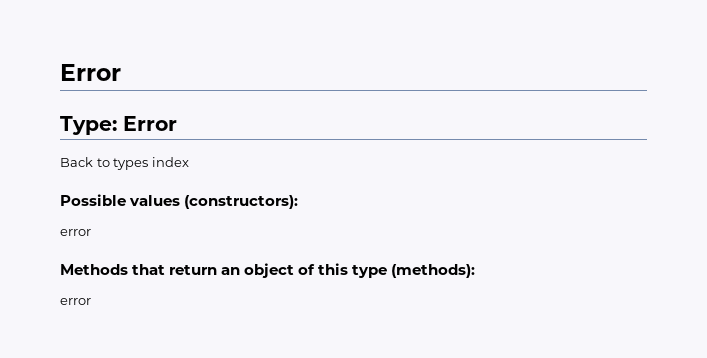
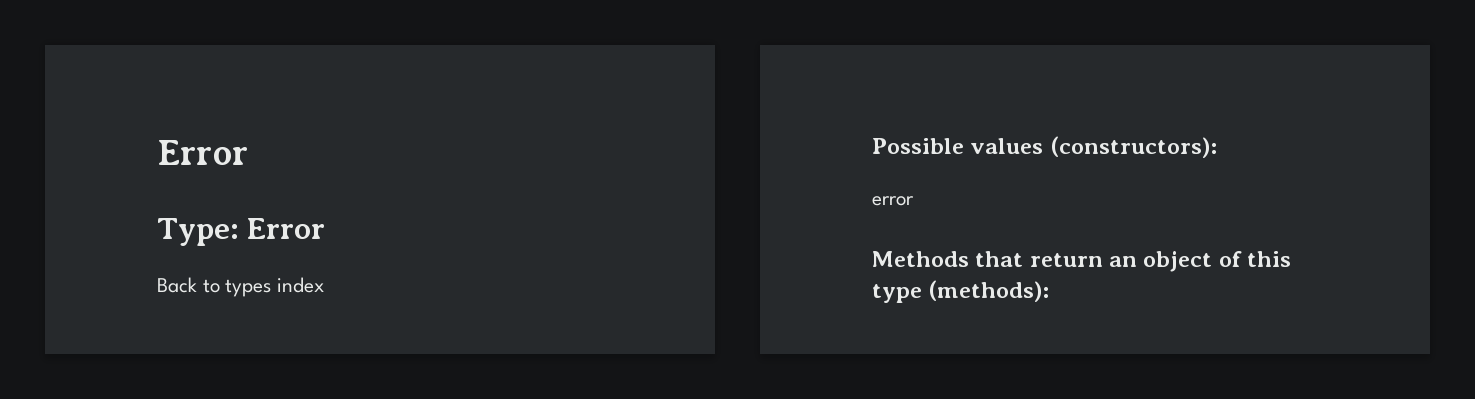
  Methods that return an object of this type (methods):
- error

